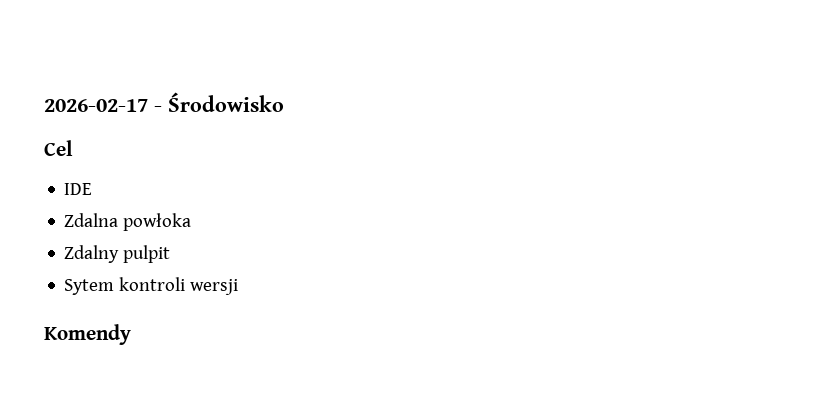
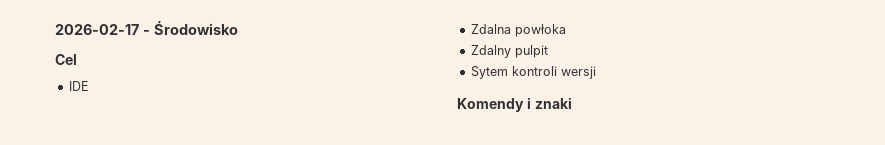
- Komendy
+ Komendy i znaki

